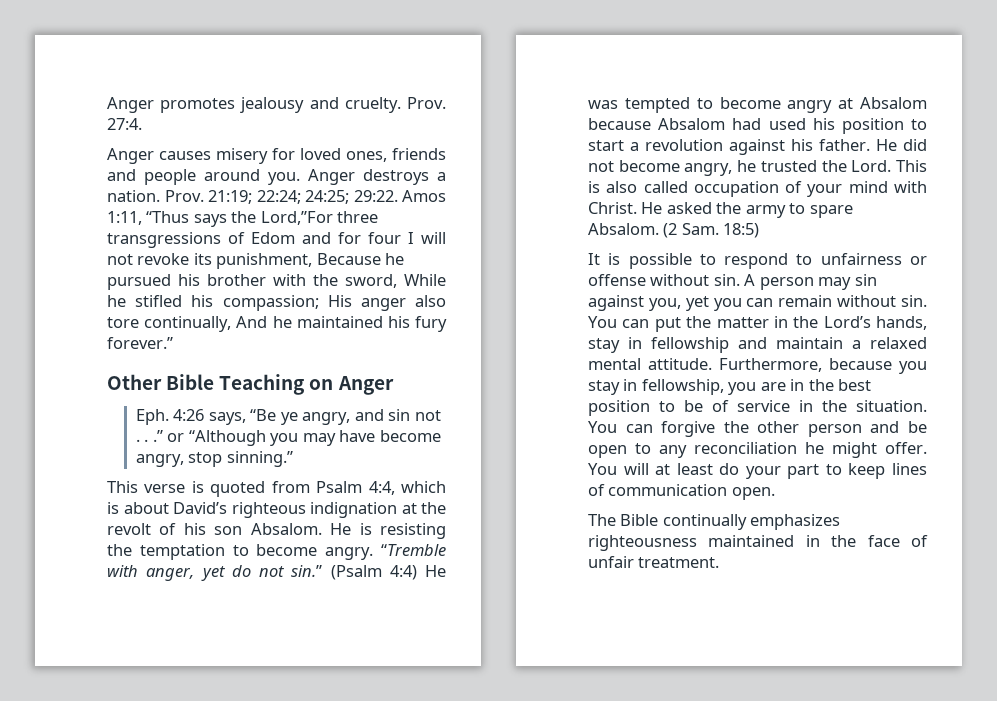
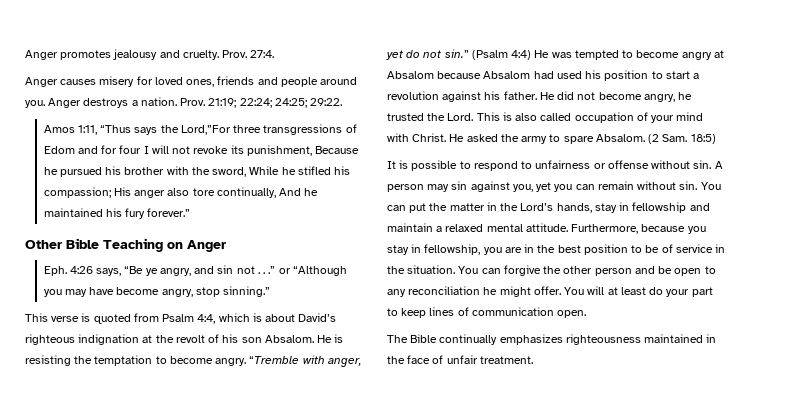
- 21:19; 22:24; 24:25; 29:22. Amos 1:11, “Thus says the Lord,”For three transgressions of Edom and for four I will not revoke its punishment, Because he pursued his brother with the sword, While he stifled his compassion; His anger also tore continually, And he maintained his fury forever.”
+ 21:19; 22:24; 24:25; 29:22.
+ Amos 1:11, “Thus says the Lord,”For three transgressions of Edom and for four I will not revoke its punishment, Because he pursued his brother with the sword, While he stifled his compassion; His anger also tore continually, And he maintained his fury forever.”

